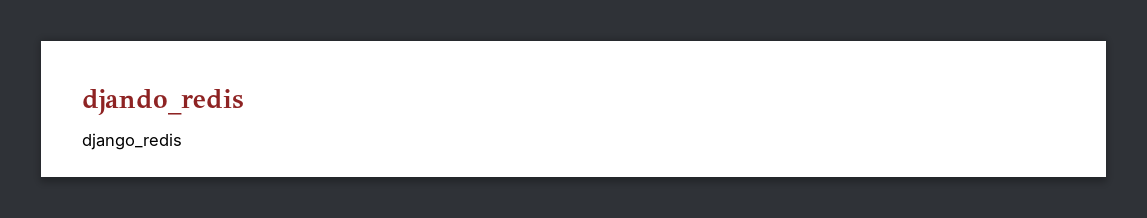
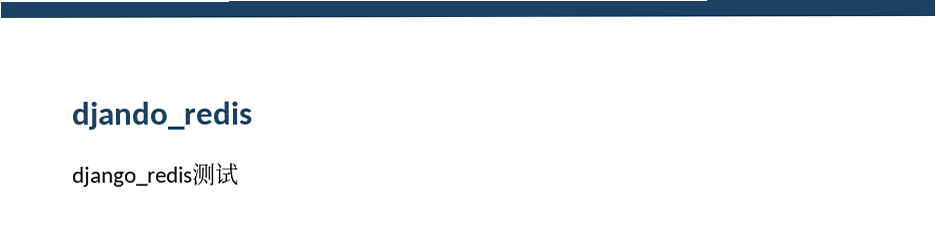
- django_redis
+ django_redis测试

